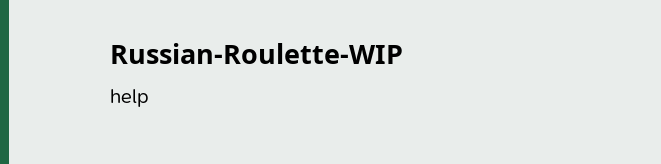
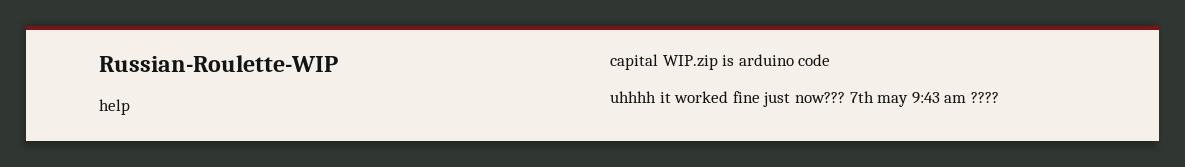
+ capital WIP.zip is arduino code
+ uhhhh it worked fine just now??? 7th may 9:43 am ????

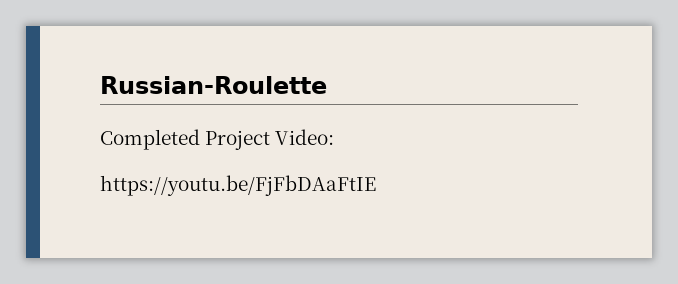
- Russian-Roulette-WIP
- help
- capital WIP.zip is arduino code
- uhhhh it worked fine just now??? 7th may 9:43 am ????
+ Russian-Roulette
+ Completed Project Video:
+ https://youtu.be/FjFbDAaFtIE

